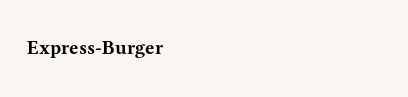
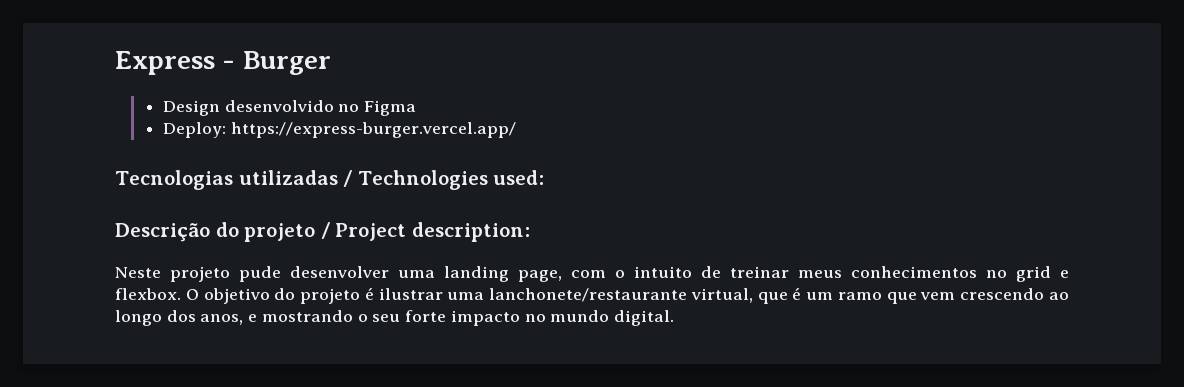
- Express-Burger
+ Express - Burger
+ Design desenvolvido no Figma
+ Deploy: https://express-burger.vercel.app/
+ Tecnologias utilizadas / Technologies used:
+ Descrição do projeto / Project description:
+ Neste projeto pude desenvolver uma landing page, com o intuito de treinar meus conhecimentos no grid e flexbox. O objetivo do projeto é ilustrar uma lanchonete/restaurante virtual, que é um ramo que vem crescendo ao longo dos anos, e mostrando o seu forte impacto no mundo digital.

